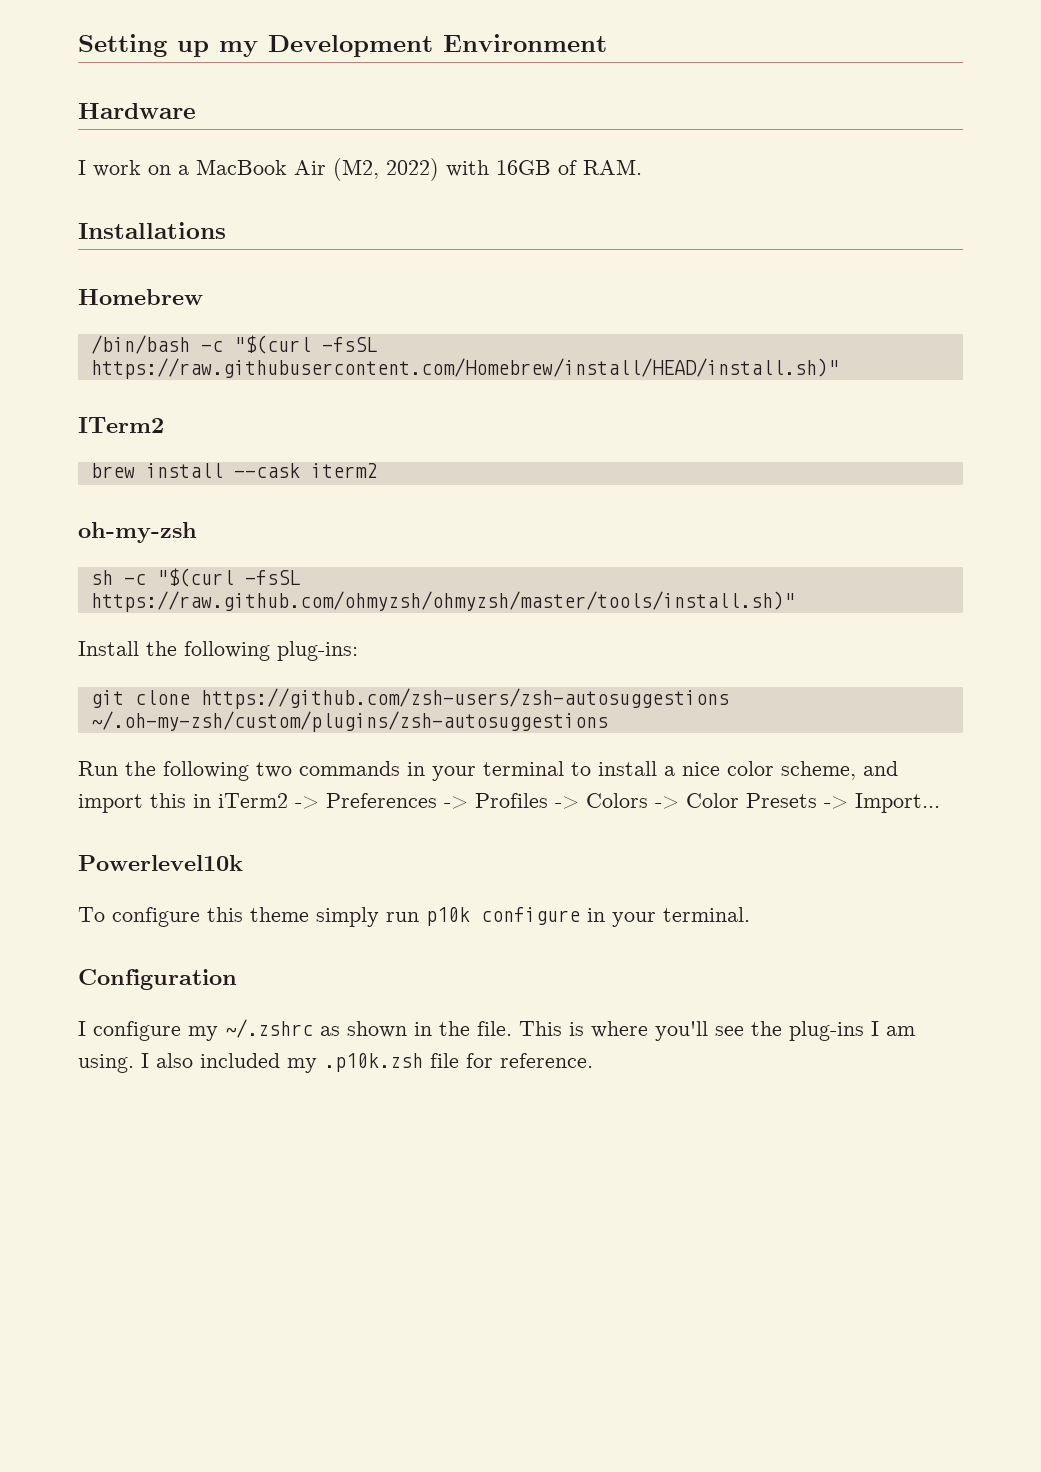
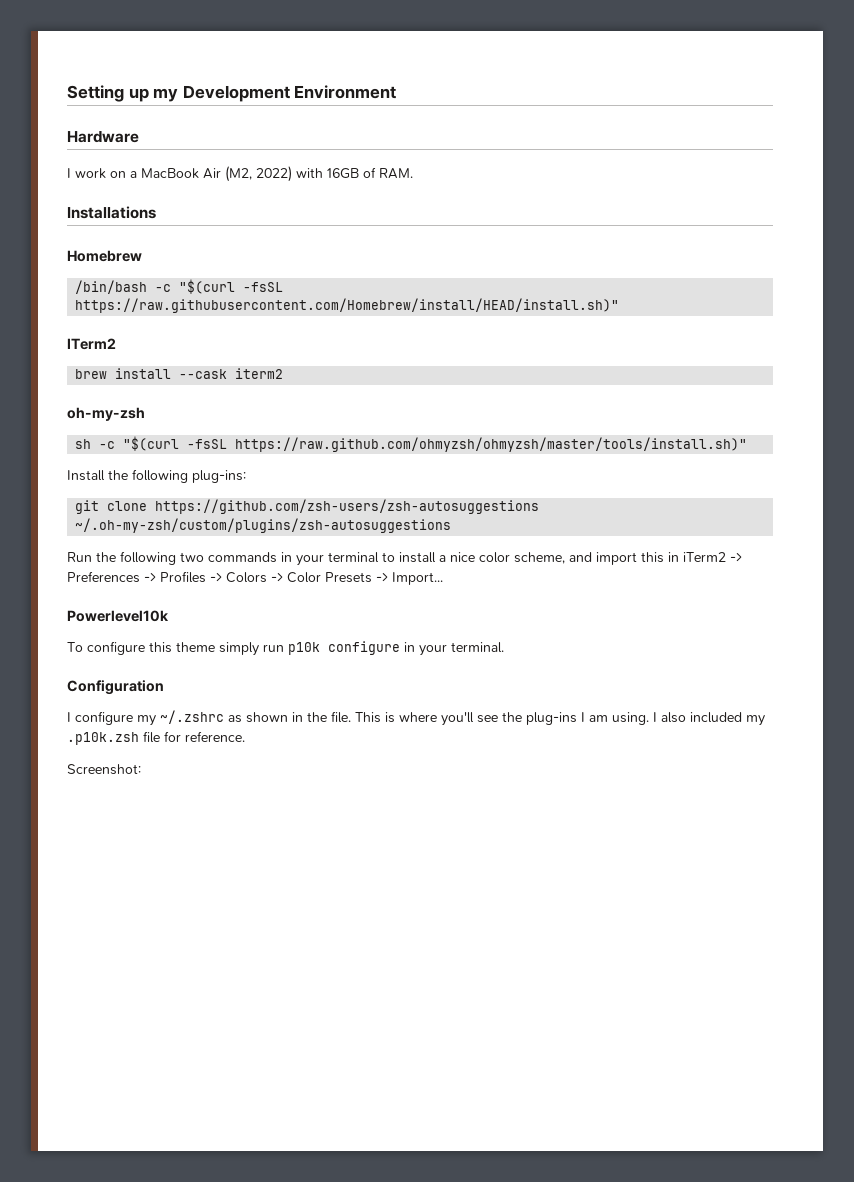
+ Screenshot:

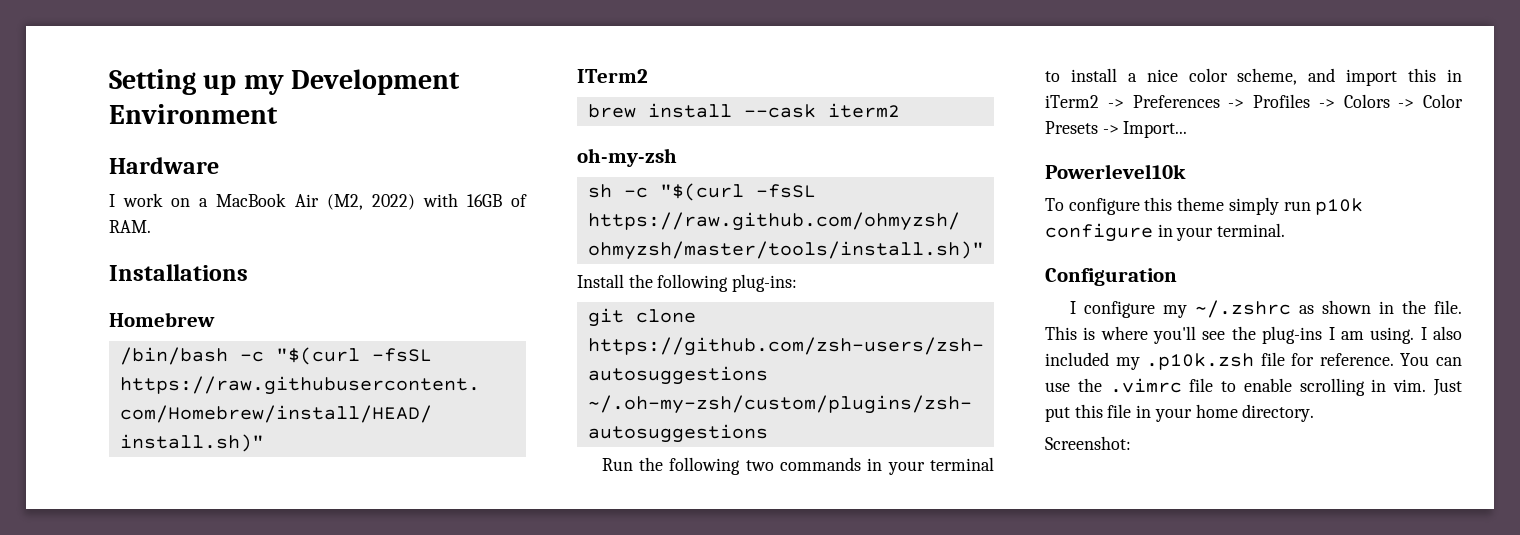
+ You can use the .vimrc file to enable scrolling in vim. Just put this file in your home directory.

